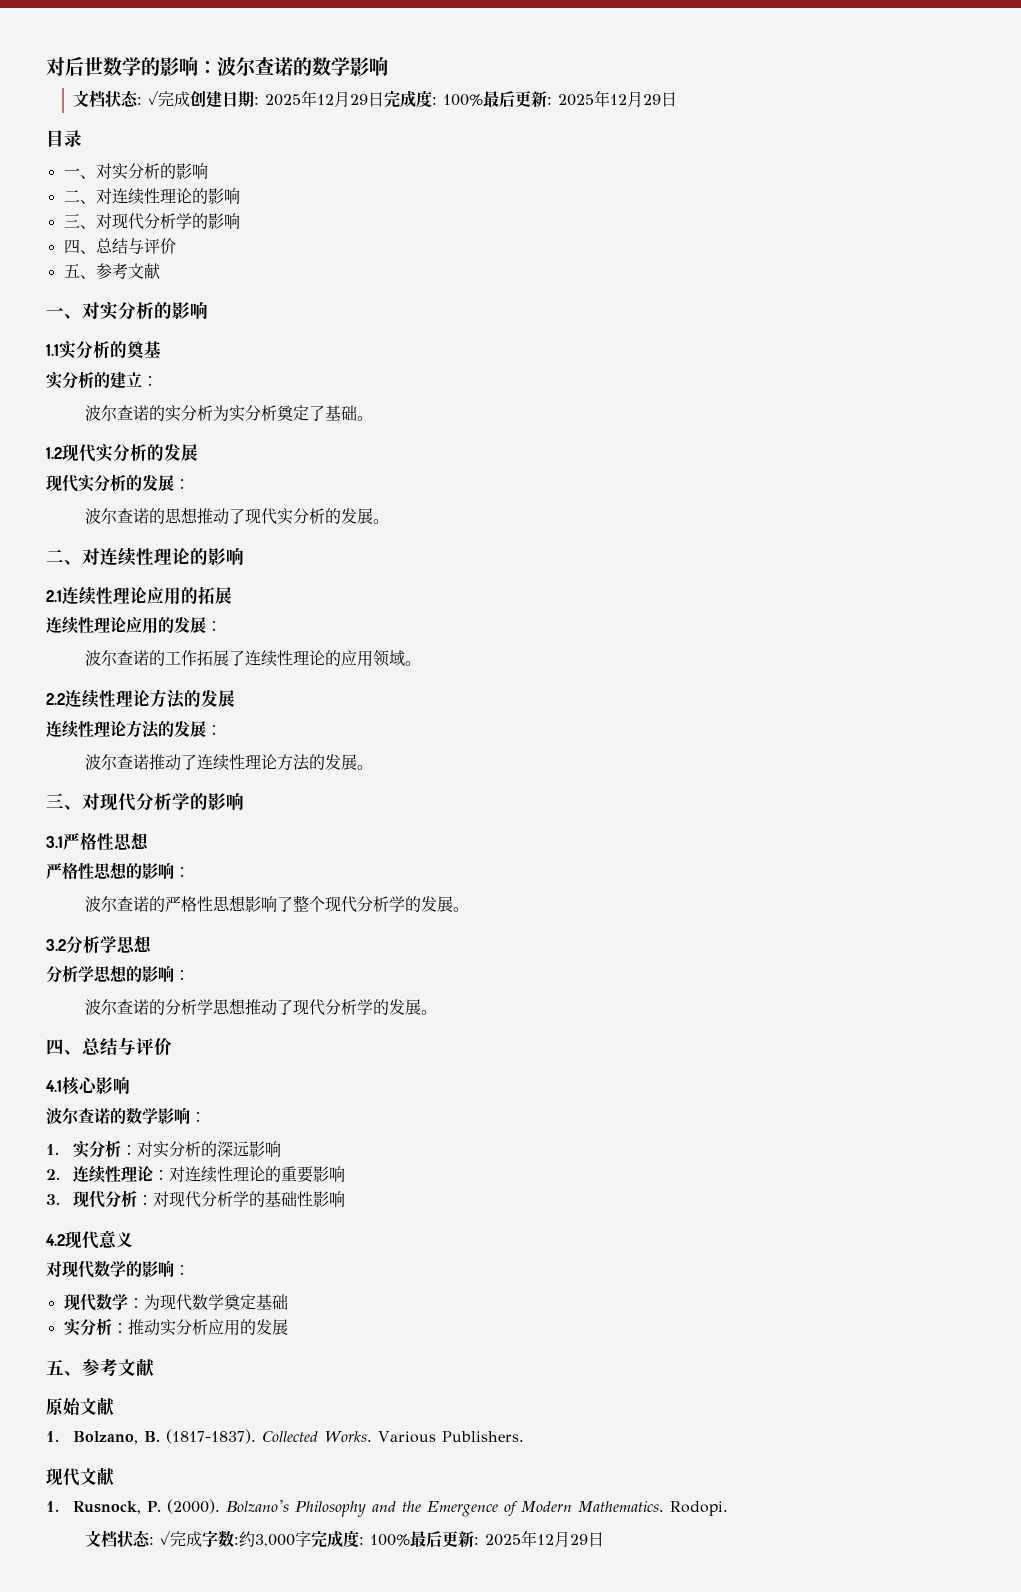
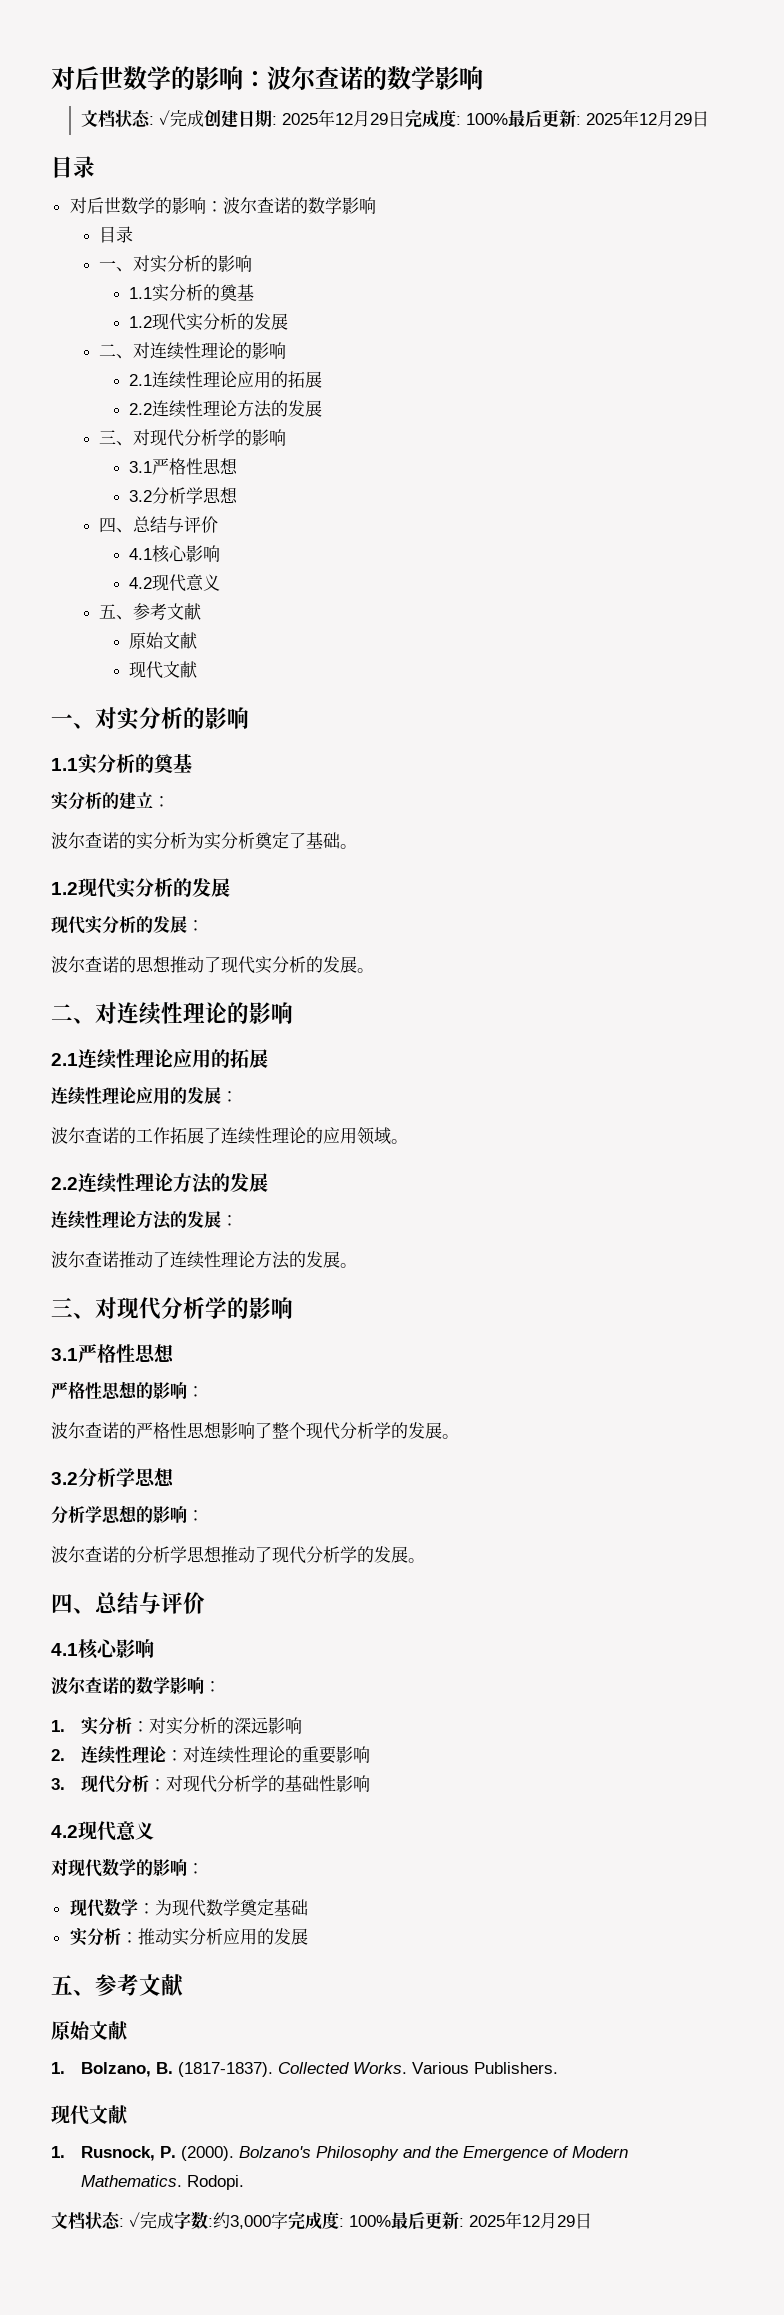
  文档状态: ✓完成创建日期: 2025年12月29日完成度: 100%最后更新: 2025年12月29日
  目录
+ 对后世数学的影响：波尔查诺的数学影响
+ 目录
  一、对实分析的影响
+ 1.1实分析的奠基
+ 1.2现代实分析的发展
  二、对连续性理论的影响
+ 2.1连续性理论应用的拓展
+ 2.2连续性理论方法的发展
  三、对现代分析学的影响
+ 3.1严格性思想
+ 3.2分析学思想
  四、总结与评价
+ 4.1核心影响
+ 4.2现代意义
  五、参考文献
+ 原始文献
+ 现代文献

